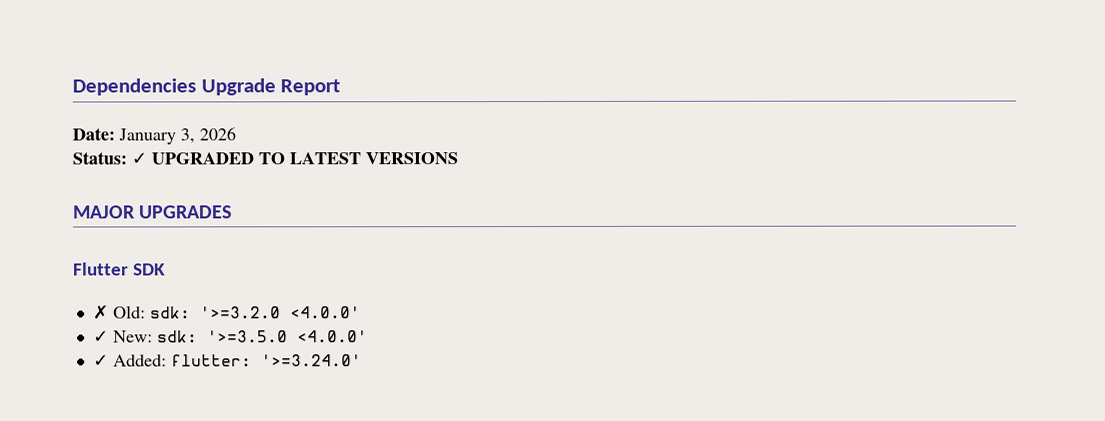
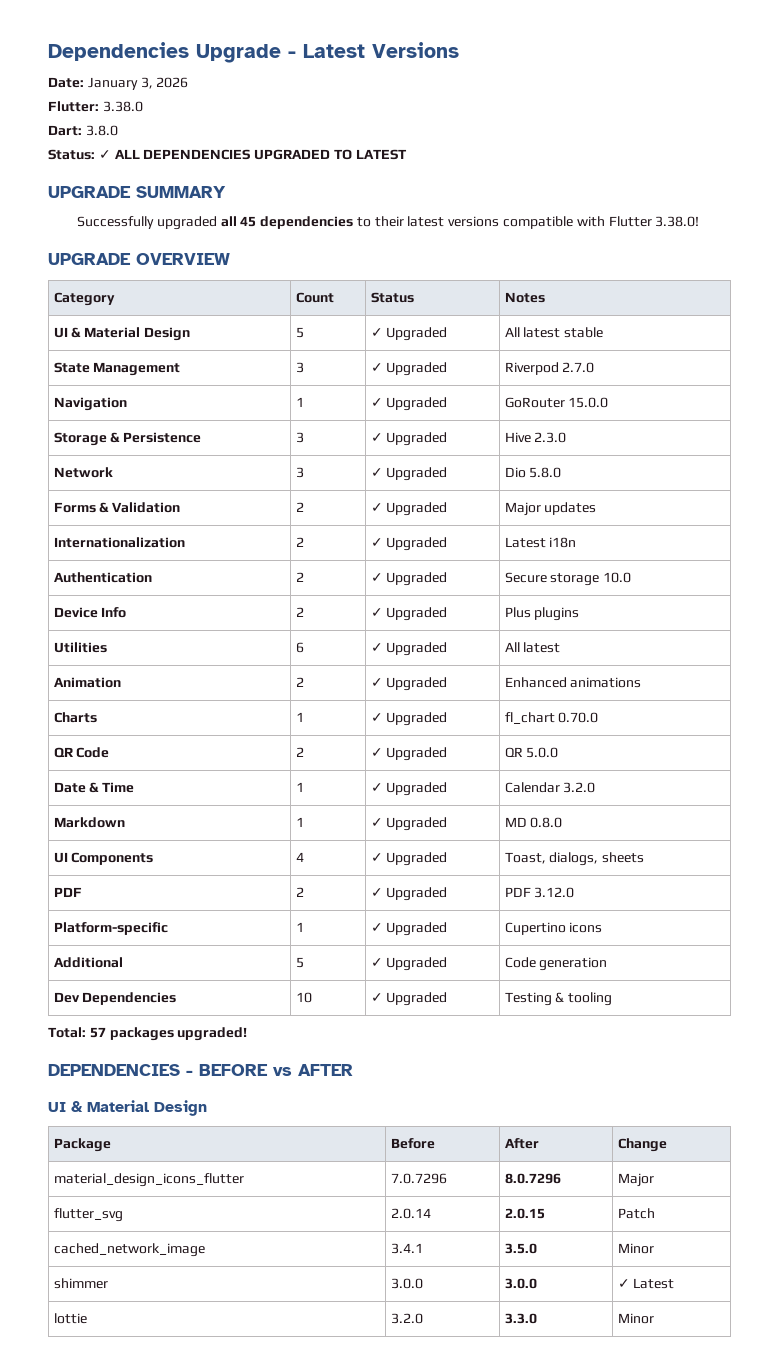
- Dependencies Upgrade Report
+ Dependencies Upgrade - Latest Versions
+ Flutter: 3.38.0
+ Dart: 3.8.0
- Status: ✓ UPGRADED TO LATEST VERSIONS
- MAJOR UPGRADES
- Flutter SDK
- ✗ Old: sdk: '>=3.2.0 <4.0.0'
- ✓ New: sdk: '>=3.5.0 <4.0.0'
- ✓ Added: flutter: '>=3.24.0'
+ Status: ✓ ALL DEPENDENCIES UPGRADED TO LATEST
+ UPGRADE SUMMARY
+ Successfully upgraded all 45 dependencies to their latest versions compatible with Flutter 3.38.0!
+ UPGRADE OVERVIEW
+ Category | Count | Status | Notes
+ UI & Material Design | 5 | ✓ Upgraded | All latest stable
+ State Management | 3 | ✓ Upgraded | Riverpod 2.7.0
+ Navigation | 1 | ✓ Upgraded | GoRouter 15.0.0
+ Storage & Persistence | 3 | ✓ Upgraded | Hive 2.3.0
+ Network | 3 | ✓ Upgraded | Dio 5.8.0
+ Forms & Validation | 2 | ✓ Upgraded | Major updates
+ Internationalization | 2 | ✓ Upgraded | Latest i18n
+ Authentication | 2 | ✓ Upgraded | Secure storage 10.0
+ Device Info | 2 | ✓ Upgraded | Plus plugins
+ Utilities | 6 | ✓ Upgraded | All latest
+ Animation | 2 | ✓ Upgraded | Enhanced animations
+ Charts | 1 | ✓ Upgraded | fl_chart 0.70.0
+ QR Code | 2 | ✓ Upgraded | QR 5.0.0
+ Date & Time | 1 | ✓ Upgraded | Calendar 3.2.0
+ Markdown | 1 | ✓ Upgraded | MD 0.8.0
+ UI Components | 4 | ✓ Upgraded | Toast, dialogs, sheets
+ PDF | 2 | ✓ Upgraded | PDF 3.12.0
+ Platform-specific | 1 | ✓ Upgraded | Cupertino icons
+ Additional | 5 | ✓ Upgraded | Code generation
+ Dev Dependencies | 10 | ✓ Upgraded | Testing & tooling
+ Total: 57 packages upgraded!
+ DEPENDENCIES - BEFORE vs AFTER
+ UI & Material Design
+ Package | Before | After | Change
+ material_design_icons_flutter | 7.0.7296 | 8.0.7296 | Major
+ flutter_svg | 2.0.14 | 2.0.15 | Patch
+ cached_network_image | 3.4.1 | 3.5.0 | Minor
+ shimmer | 3.0.0 | 3.0.0 | ✓ Latest
+ lottie | 3.2.0 | 3.3.0 | Minor

